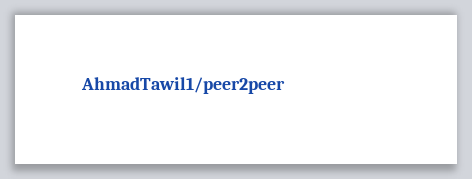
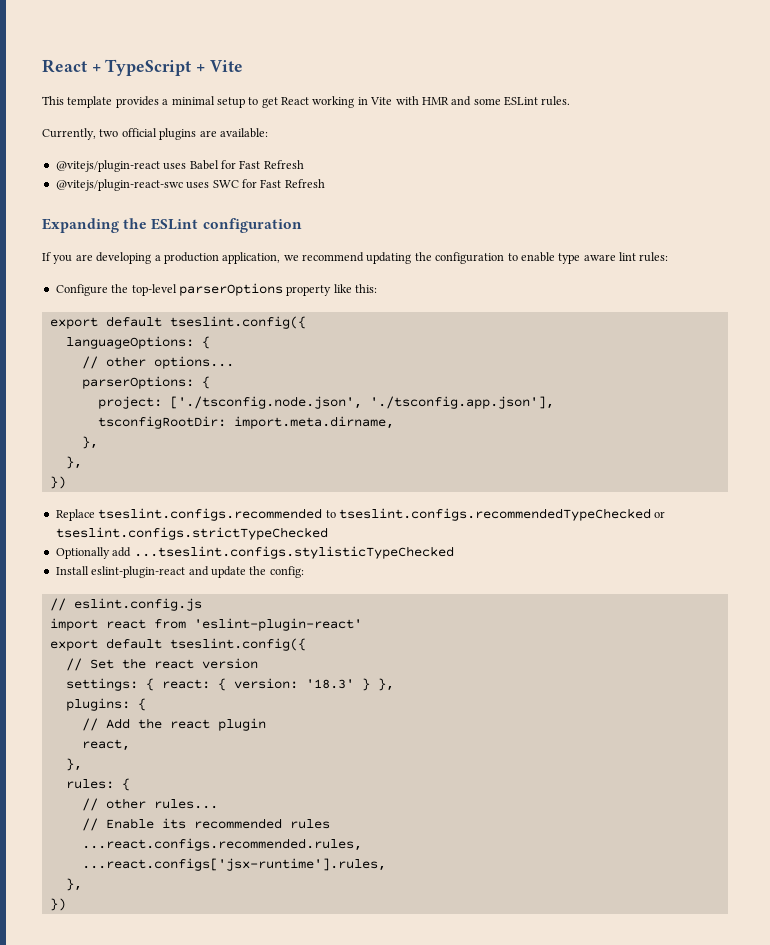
- AhmadTawil1/peer2peer
+ React + TypeScript + Vite
+ This template provides a minimal setup to get React working in Vite with HMR and some ESLint rules.
+ Currently, two official plugins are available:
+ @vitejs/plugin-react uses Babel for Fast Refresh
+ @vitejs/plugin-react-swc uses SWC for Fast Refresh
+ Expanding the ESLint configuration
+ If you are developing a production application, we recommend updating the configuration to enable type aware lint rules:
+ Configure the top-level parserOptions property like this:
+ export default tseslint.config({
+ languageOptions: {
+ // other options...
+ parserOptions: {
+ project: ['./tsconfig.node.json', './tsconfig.app.json'],
+ tsconfigRootDir: import.meta.dirname,
+ },
+ },
+ })
+ Replace tseslint.configs.recommended to tseslint.configs.recommendedTypeChecked or tseslint.configs.strictTypeChecked
+ Optionally add ...tseslint.configs.stylisticTypeChecked
+ Install eslint-plugin-react and update the config:
+ // eslint.config.js
+ import react from 'eslint-plugin-react'
+ export default tseslint.config({
+ // Set the react version
+ settings: { react: { version: '18.3' } },
+ plugins: {
+ // Add the react plugin
+ react,
+ },
+ rules: {
+ // other rules...
+ // Enable its recommended rules
+ ...react.configs.recommended.rules,
+ ...react.configs['jsx-runtime'].rules,
+ },
+ })

